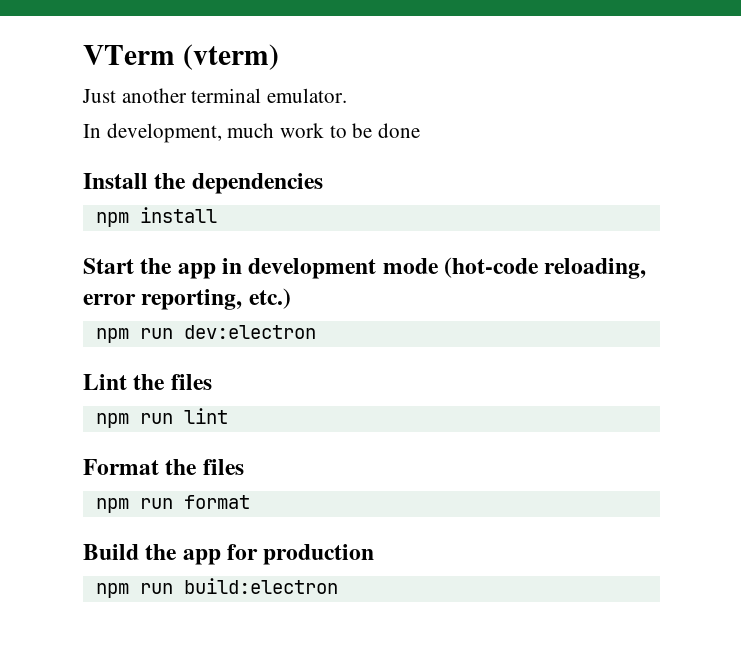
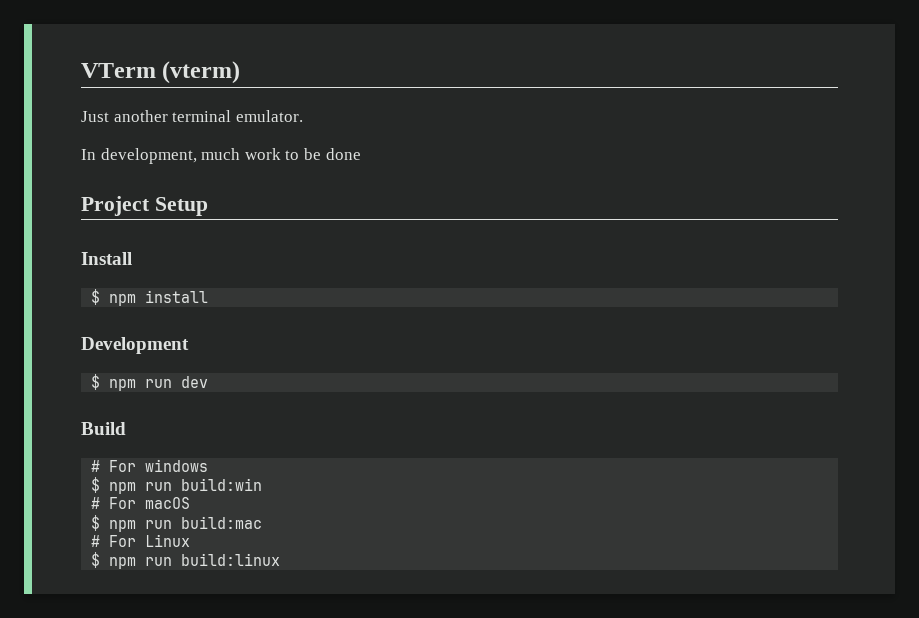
+ Project Setup
- Install the dependencies
- npm install
+ Install
+ $ npm install
- Start the app in development mode (hot-code reloading, error reporting, etc.)
- npm run dev:electron
- Lint the files
- npm run lint
- Format the files
- npm run format
- Build the app for production
- npm run build:electron
+ Development
+ $ npm run dev
+ Build
+ # For windows
+ $ npm run build:win
+ # For macOS
+ $ npm run build:mac
+ # For Linux
+ $ npm run build:linux

